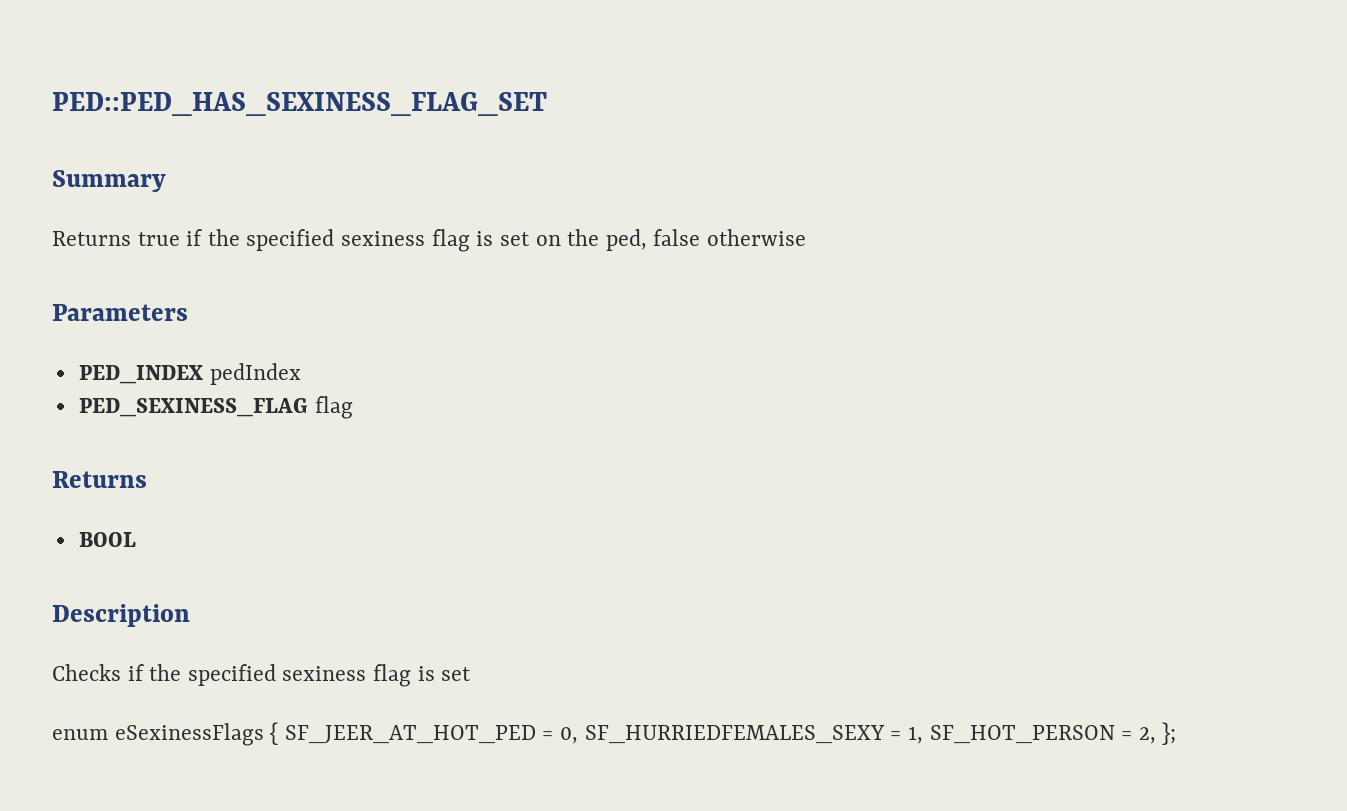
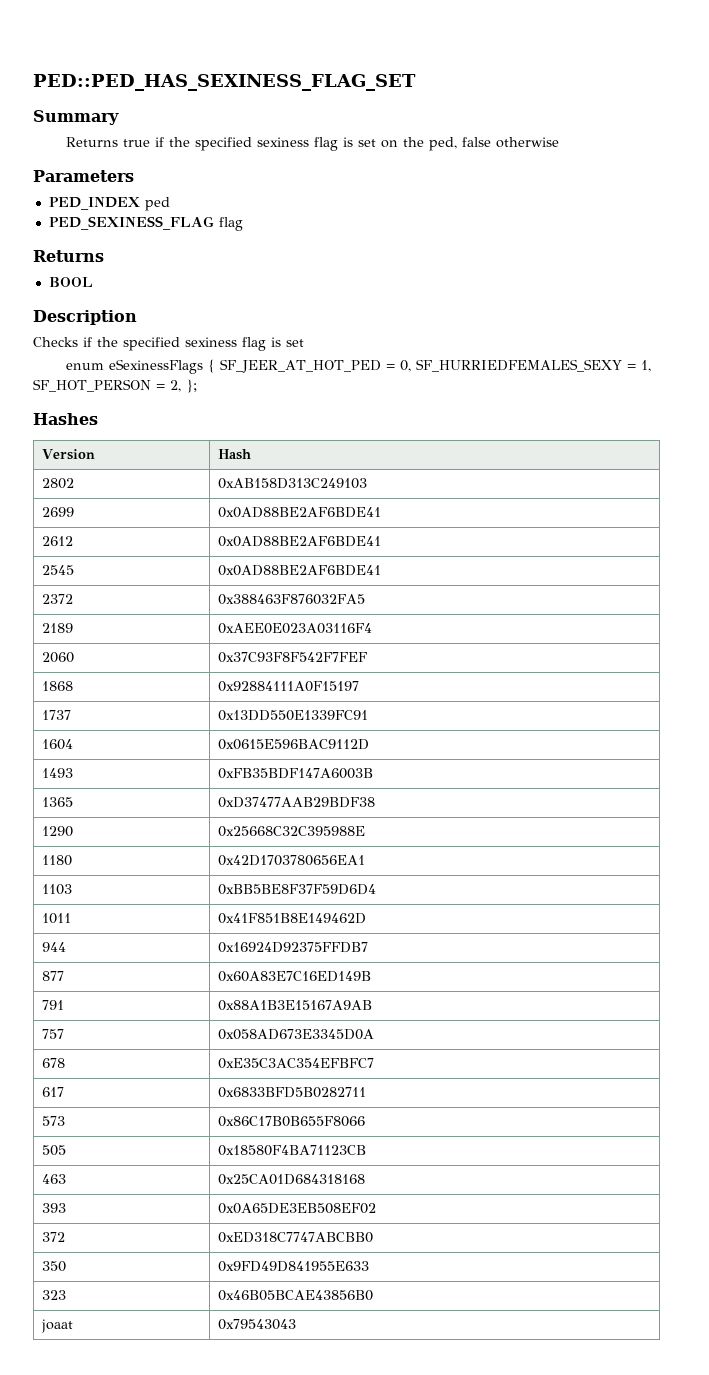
- PED_INDEX pedIndex
+ PED_INDEX ped
+ Hashes
+ Version | Hash
+ 2802 | 0xAB158D313C249103
+ 2699 | 0x0AD88BE2AF6BDE41
+ 2612 | 0x0AD88BE2AF6BDE41
+ 2545 | 0x0AD88BE2AF6BDE41
+ 2372 | 0x388463F876032FA5
+ 2189 | 0xAEE0E023A03116F4
+ 2060 | 0x37C93F8F542F7FEF
+ 1868 | 0x92884111A0F15197
+ 1737 | 0x13DD550E1339FC91
+ 1604 | 0x0615E596BAC9112D
+ 1493 | 0xFB35BDF147A6003B
+ 1365 | 0xD37477AAB29BDF38
+ 1290 | 0x25668C32C395988E
+ 1180 | 0x42D1703780656EA1
+ 1103 | 0xBB5BE8F37F59D6D4
+ 1011 | 0x41F851B8E149462D
+ 944 | 0x16924D92375FFDB7
+ 877 | 0x60A83E7C16ED149B
+ 791 | 0x88A1B3E15167A9AB
+ 757 | 0x058AD673E3345D0A
+ 678 | 0xE35C3AC354EFBFC7
+ 617 | 0x6833BFD5B0282711
+ 573 | 0x86C17B0B655F8066
+ 505 | 0x18580F4BA71123CB
+ 463 | 0x25CA01D684318168
+ 393 | 0x0A65DE3EB508EF02
+ 372 | 0xED318C7747ABCBB0
+ 350 | 0x9FD49D841955E633
+ 323 | 0x46B05BCAE43856B0
+ joaat | 0x79543043

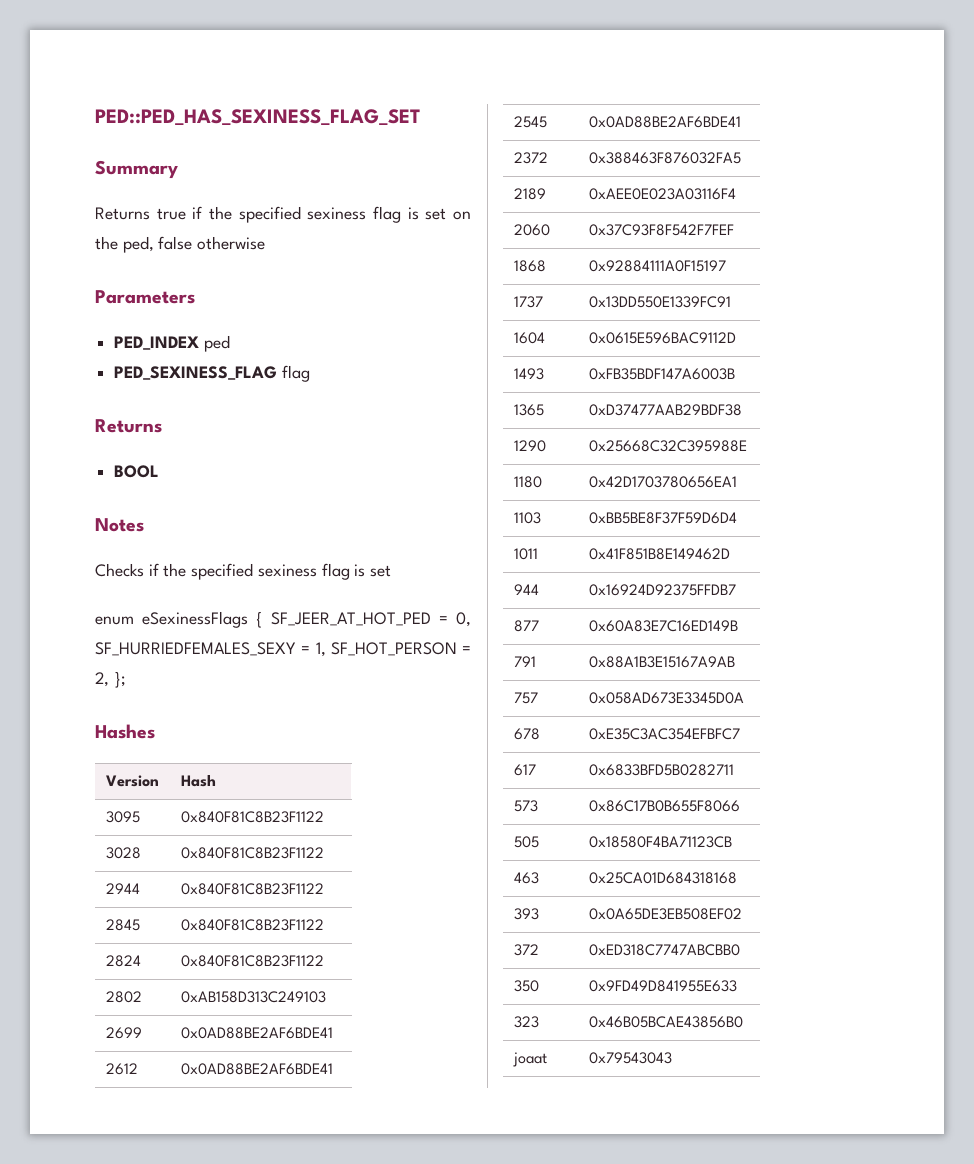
- Description
+ Notes
+ 3095 | 0x840F81C8B23F1122
+ 3028 | 0x840F81C8B23F1122
+ 2944 | 0x840F81C8B23F1122
+ 2845 | 0x840F81C8B23F1122
+ 2824 | 0x840F81C8B23F1122

